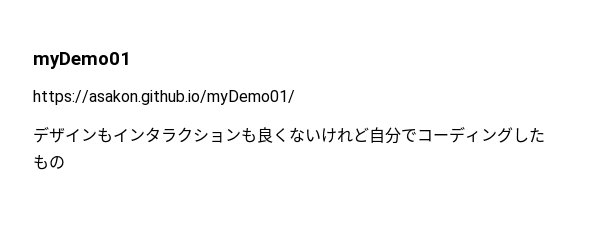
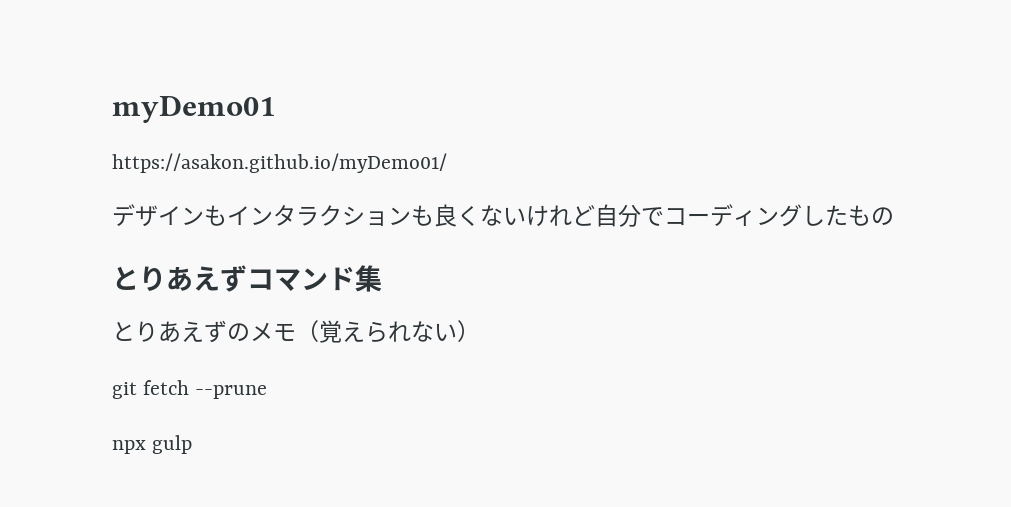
+ とりあえずコマンド集
+ とりあえずのメモ（覚えられない）
+ git fetch --prune
+ npx gulp

